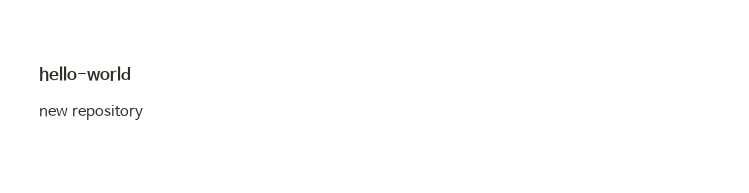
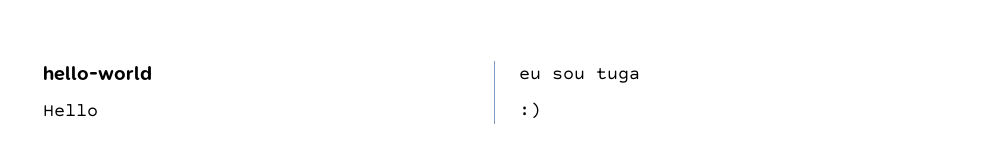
- new repository
+ Hello
+ eu sou tuga
+ :)

